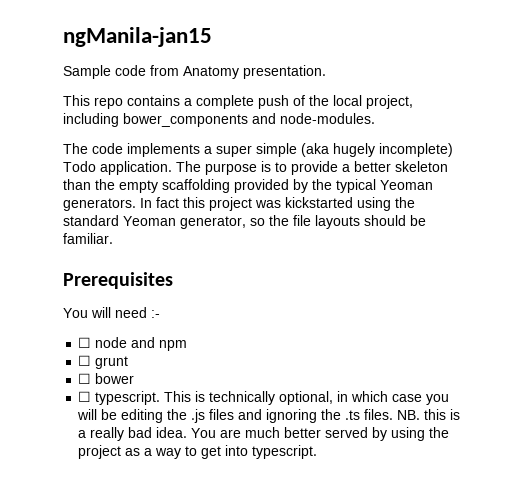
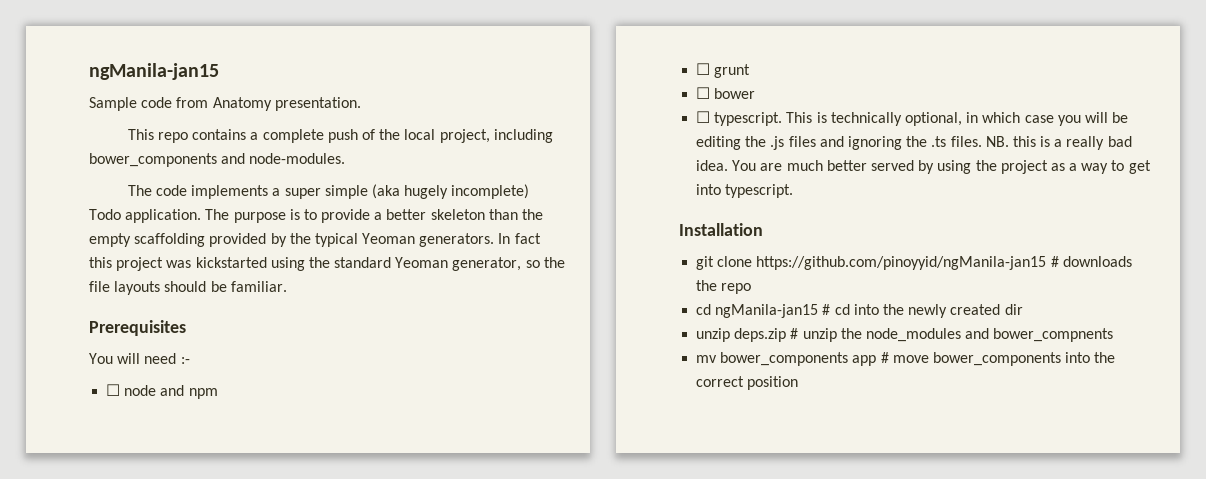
+ Installation
+ git clone https://github.com/pinoyyid/ngManila-jan15 # downloads the repo
+ cd ngManila-jan15 # cd into the newly created dir
+ unzip deps.zip # unzip the node_modules and bower_compnents
+ mv bower_components app # move bower_components into the correct position

